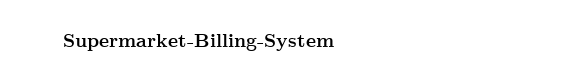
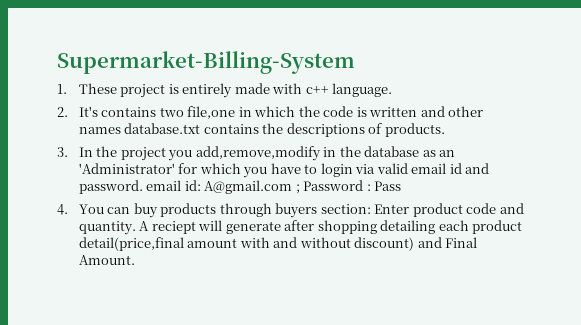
+ 1. These project is entirely made with c++ language.
+ 2. It's contains two file,one in which the code is written and other names database.txt contains the descriptions of products.
+ 3. In the project you add,remove,modify in the database as an 'Administrator' for which you have to login via valid email id and password. email id: A@gmail.com ; Password : Pass
+ 4. You can buy products through buyers section: Enter product code and quantity. A reciept will generate after shopping detailing each product detail(price,final amount with and without discount) and Final Amount.

